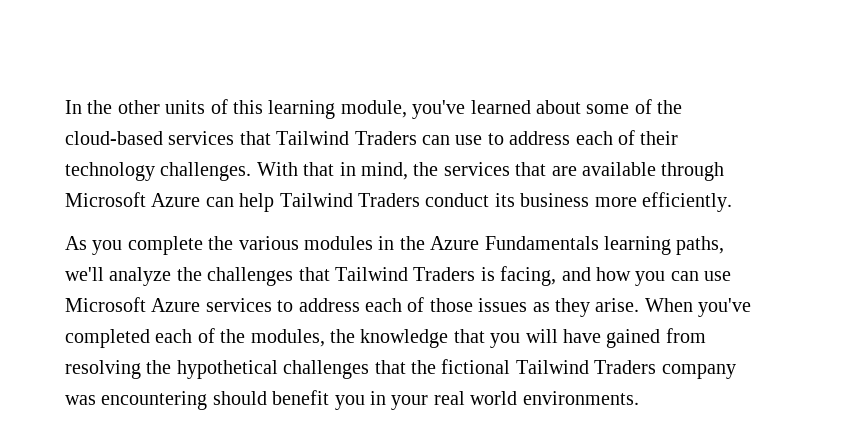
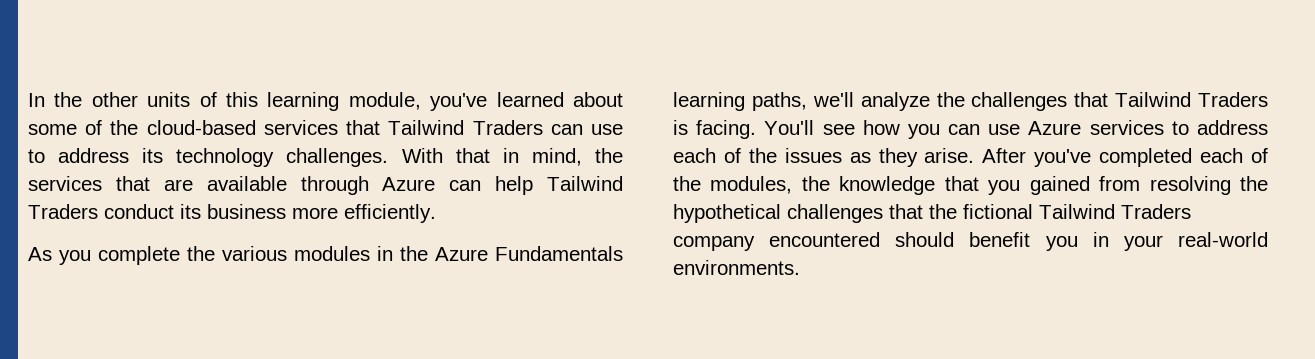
- In the other units of this learning module, you've learned about some of the cloud-based services that Tailwind Traders can use to address each of their technology challenges.
+ In the other units of this learning module, you've learned about some of the cloud-based services that Tailwind Traders can use to address its technology challenges.
- With that in mind, the services that are available through Microsoft Azure can help Tailwind Traders conduct its business more efficiently.
+ With that in mind, the services that are available through Azure can help Tailwind Traders conduct its business more efficiently.
- As you complete the various modules in the Azure Fundamentals learning paths, we'll analyze the challenges that Tailwind Traders is facing, and how you can use Microsoft Azure services to address each of those issues as they arise.
+ As you complete the various modules in the Azure Fundamentals learning paths, we'll analyze the challenges that Tailwind Traders is facing. You'll see how you can use Azure services to address each of the issues as they arise.
- When you've completed each of the modules, the knowledge that you will have gained from resolving the hypothetical challenges that the fictional Tailwind Traders company was encountering should benefit you in your real world environments.
+ After you've completed each of the modules, the knowledge that you gained from resolving the hypothetical challenges that the fictional Tailwind Traders company encountered should benefit you in your real-world environments.

